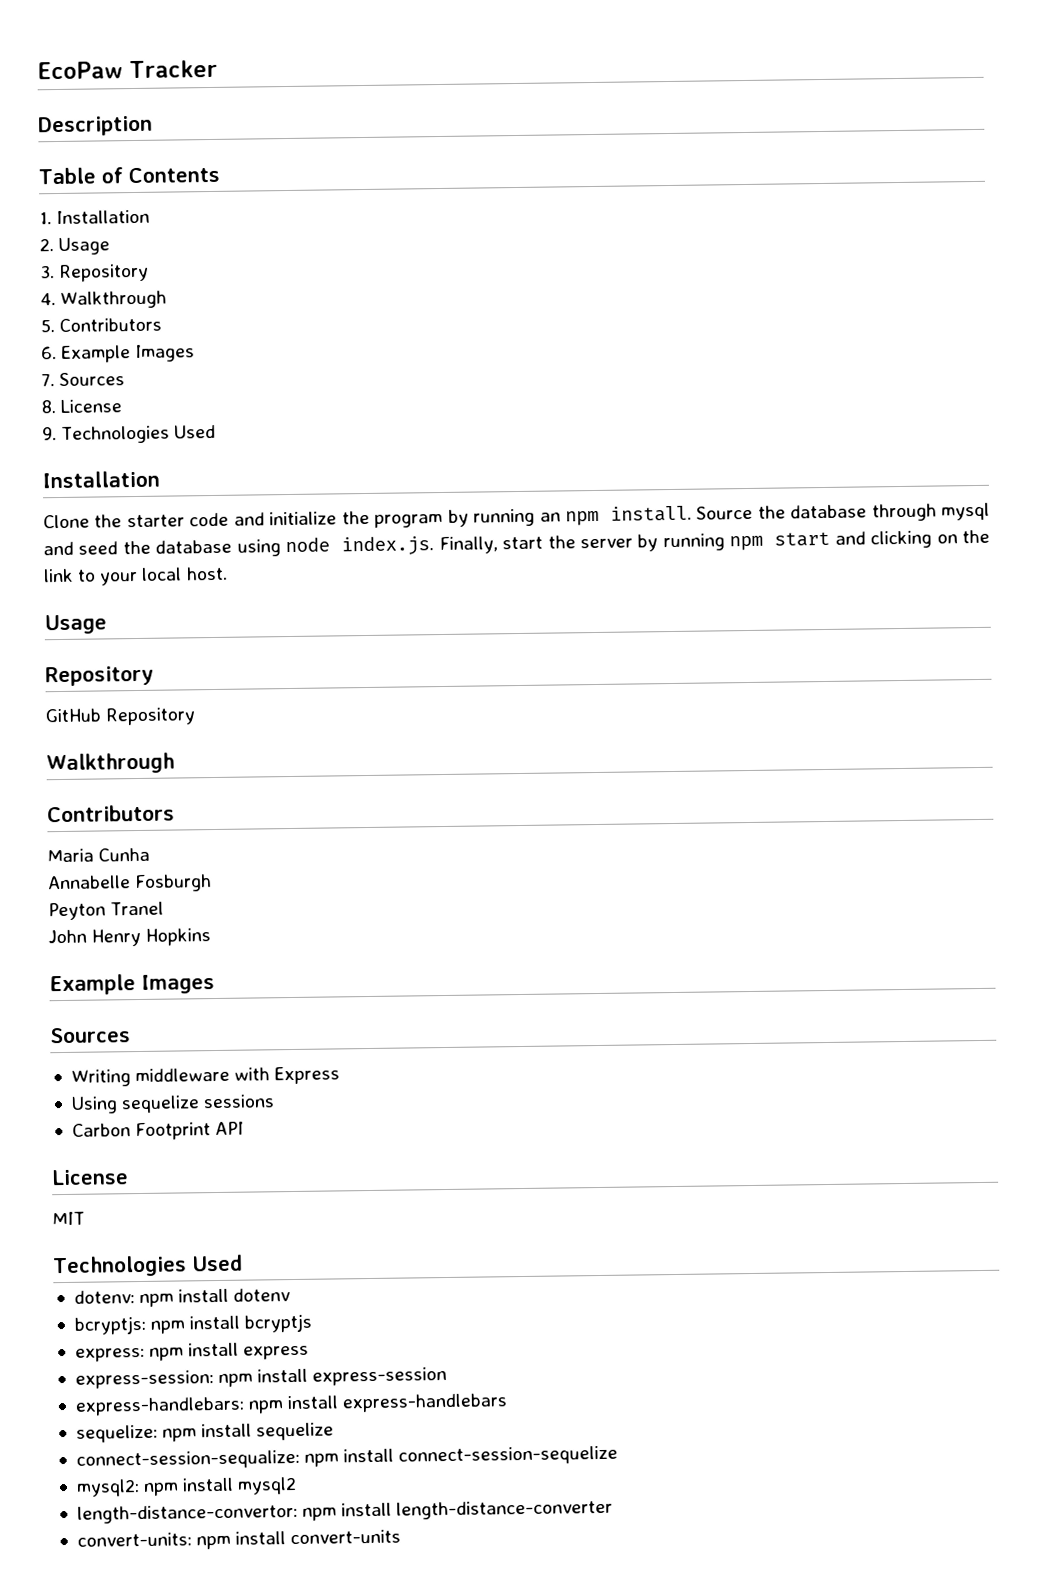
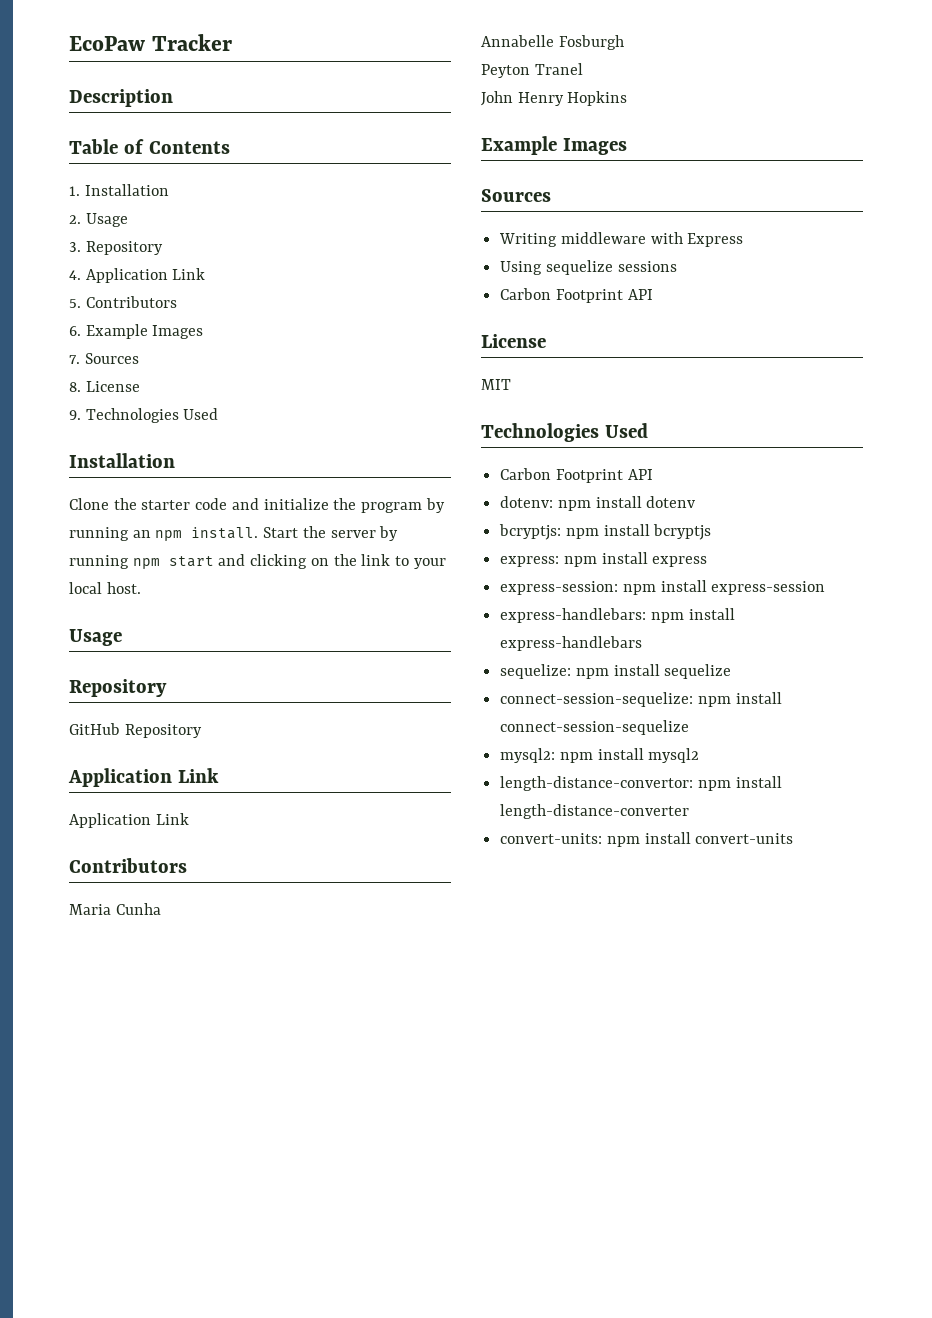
- 4. Walkthrough
+ 4. Application Link
- Source the database through mysql and seed the database using node index.js. Finally, start the server by running npm start and clicking on the link to your local host.
+ Start the server by running npm start and clicking on the link to your local host.
  GitHub Repository
- Walkthrough
+ Application Link
+ Application Link
  MIT
  Technologies Used
+ Carbon Footprint API
- connect-session-sequalize: npm install connect-session-sequelize
+ connect-session-sequelize: npm install connect-session-sequelize

